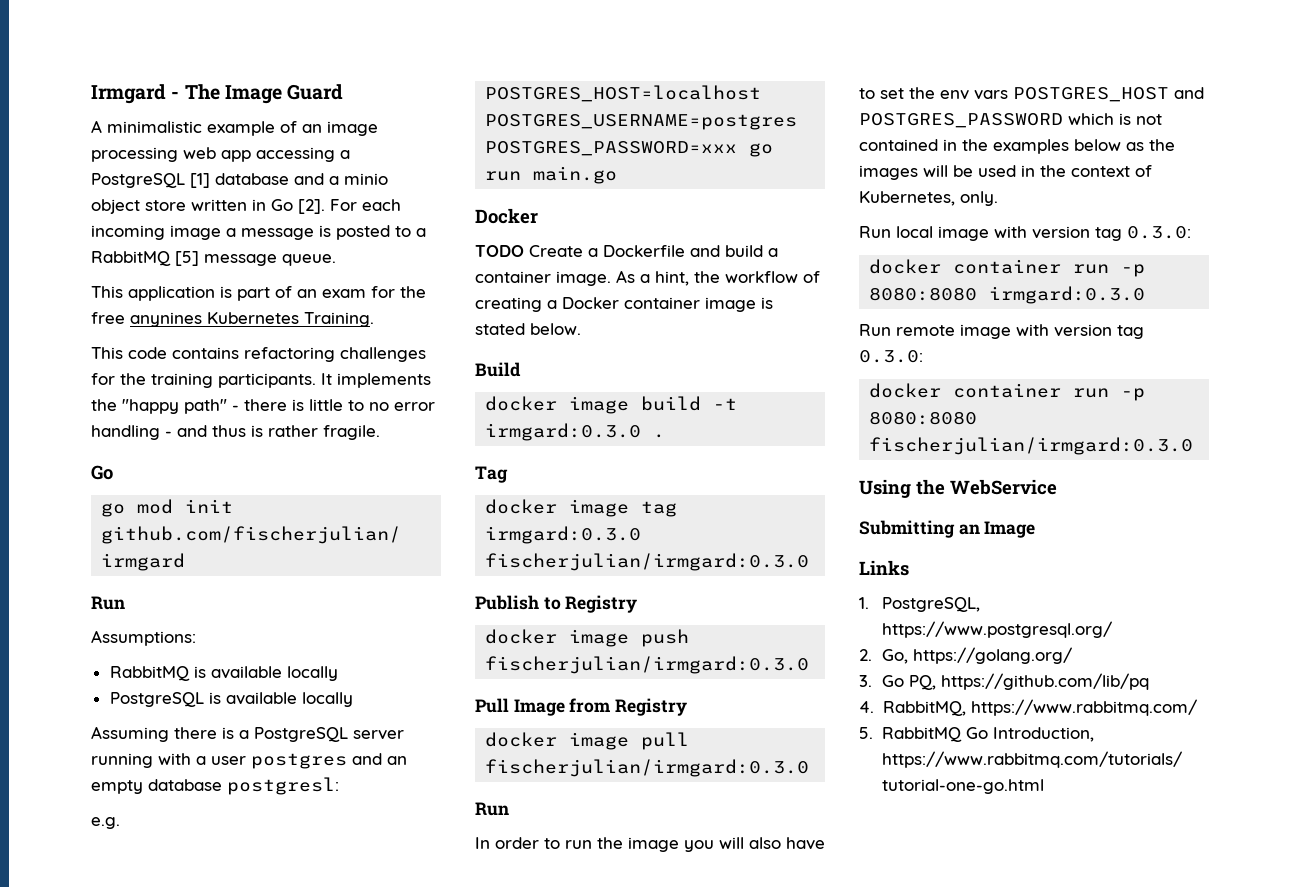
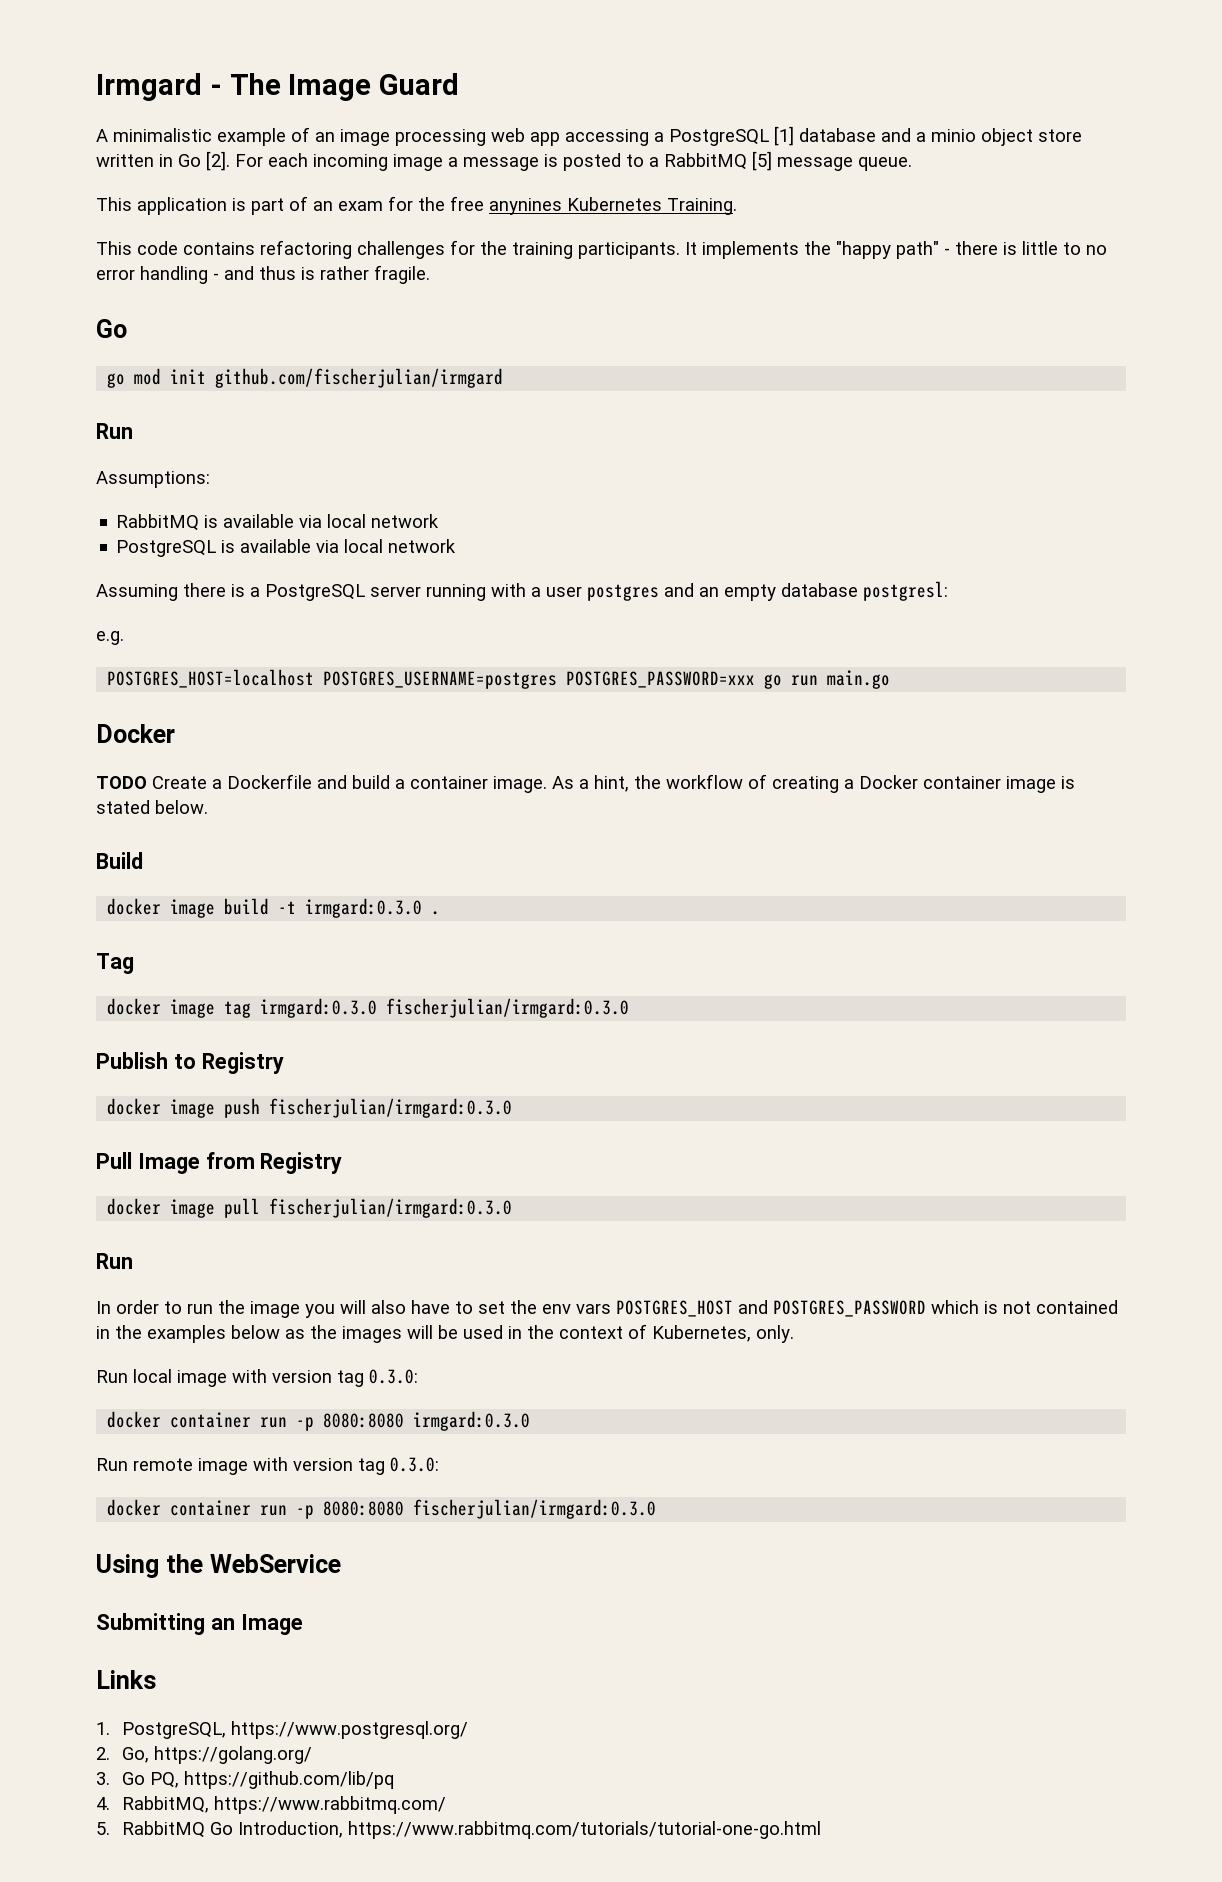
- RabbitMQ is available locally
+ RabbitMQ is available via local network
- PostgreSQL is available locally
+ PostgreSQL is available via local network

